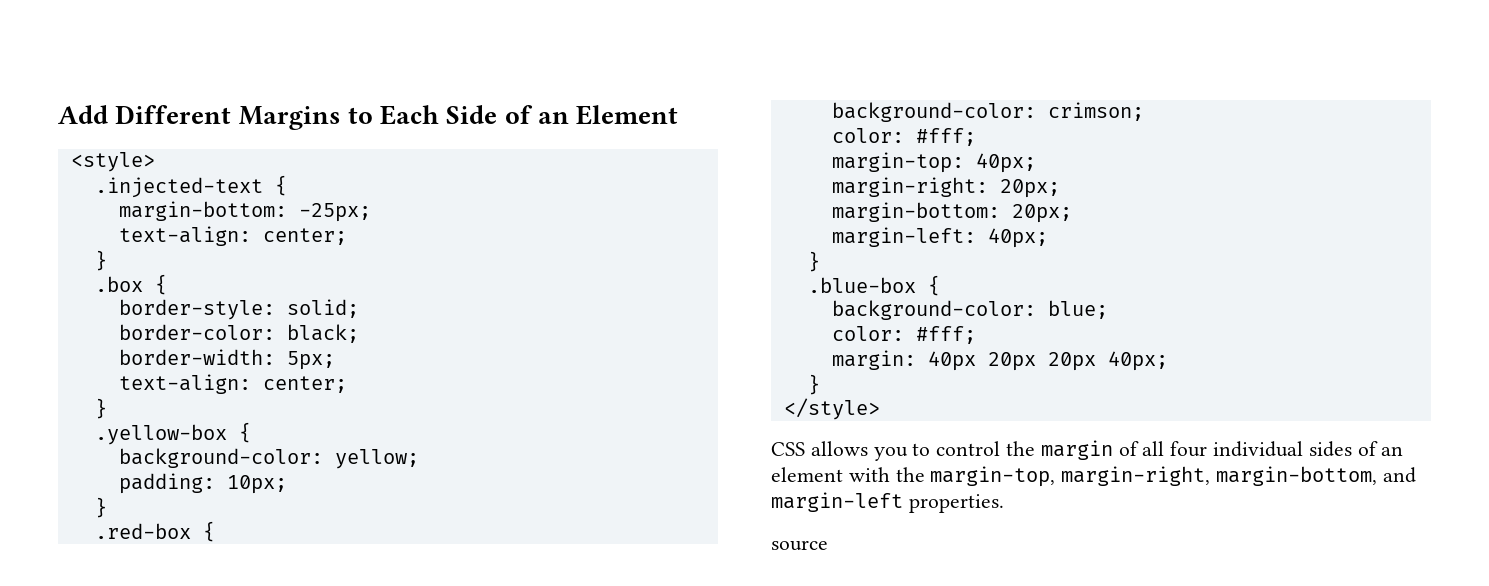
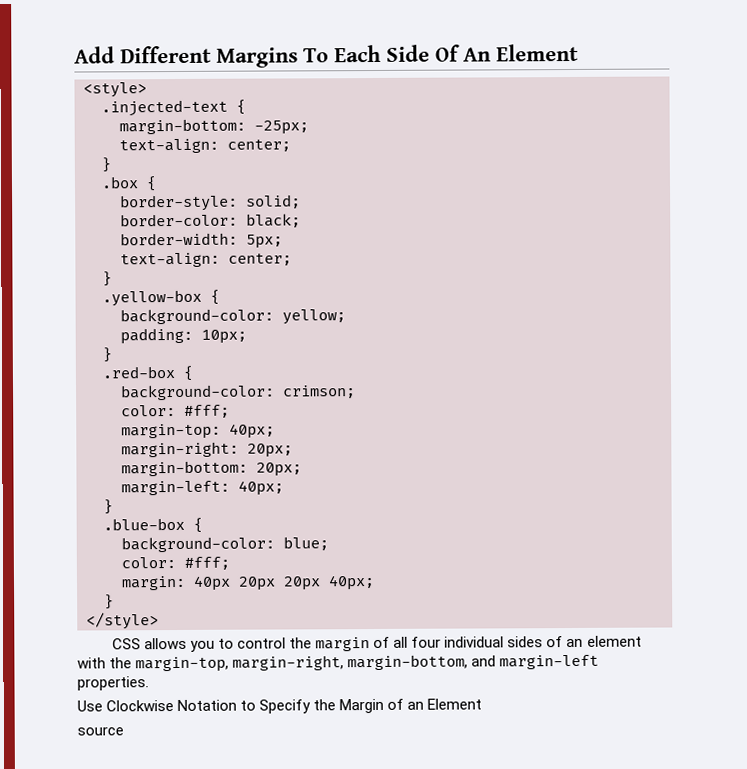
- Add Different Margins to Each Side of an Element
+ Add Different Margins To Each Side Of An Element
+ Use Clockwise Notation to Specify the Margin of an Element

